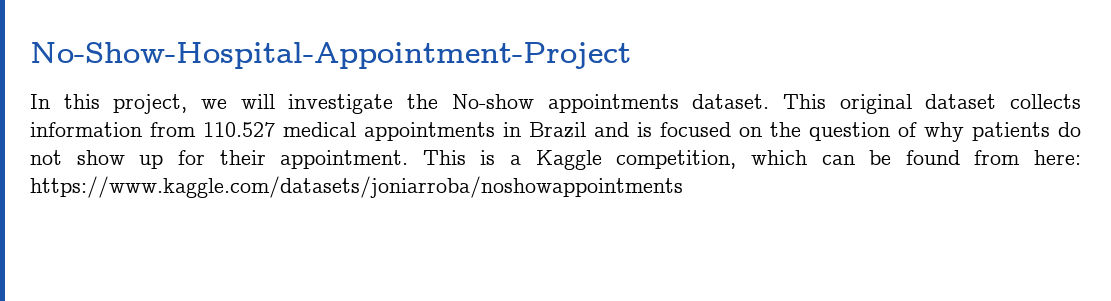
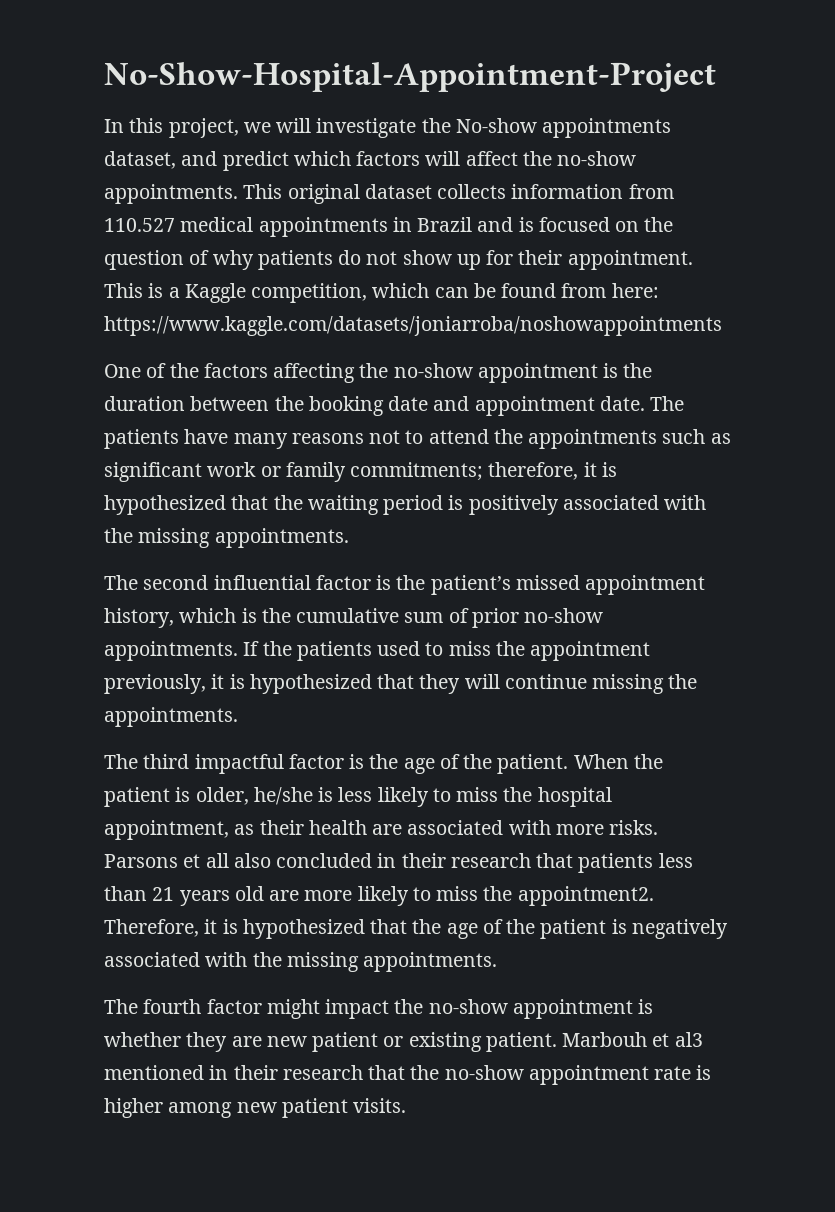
- In this project, we will investigate the No-show appointments dataset.
+ In this project, we will investigate the No-show appointments dataset, and predict which factors will affect the no-show appointments.
+ One of the factors affecting the no-show appointment is the duration between the booking date and appointment date. The patients have many reasons not to attend the appointments such as significant work or family commitments; therefore, it is hypothesized that the waiting period is positively associated with the missing appointments.
+ The second influential factor is the patient’s missed appointment history, which is the cumulative sum of prior no-show appointments. If the patients used to miss the appointment previously, it is hypothesized that they will continue missing the appointments.
+ The third impactful factor is the age of the patient. When the patient is older, he/she is less likely to miss the hospital appointment, as their health are associated with more risks. Parsons et all also concluded in their research that patients less than 21 years old are more likely to miss the appointment2. Therefore, it is hypothesized that the age of the patient is negatively associated with the missing appointments.
+ The fourth factor might impact the no-show appointment is whether they are new patient or existing patient. Marbouh et al3 mentioned in their research that the no-show appointment rate is higher among new patient visits.

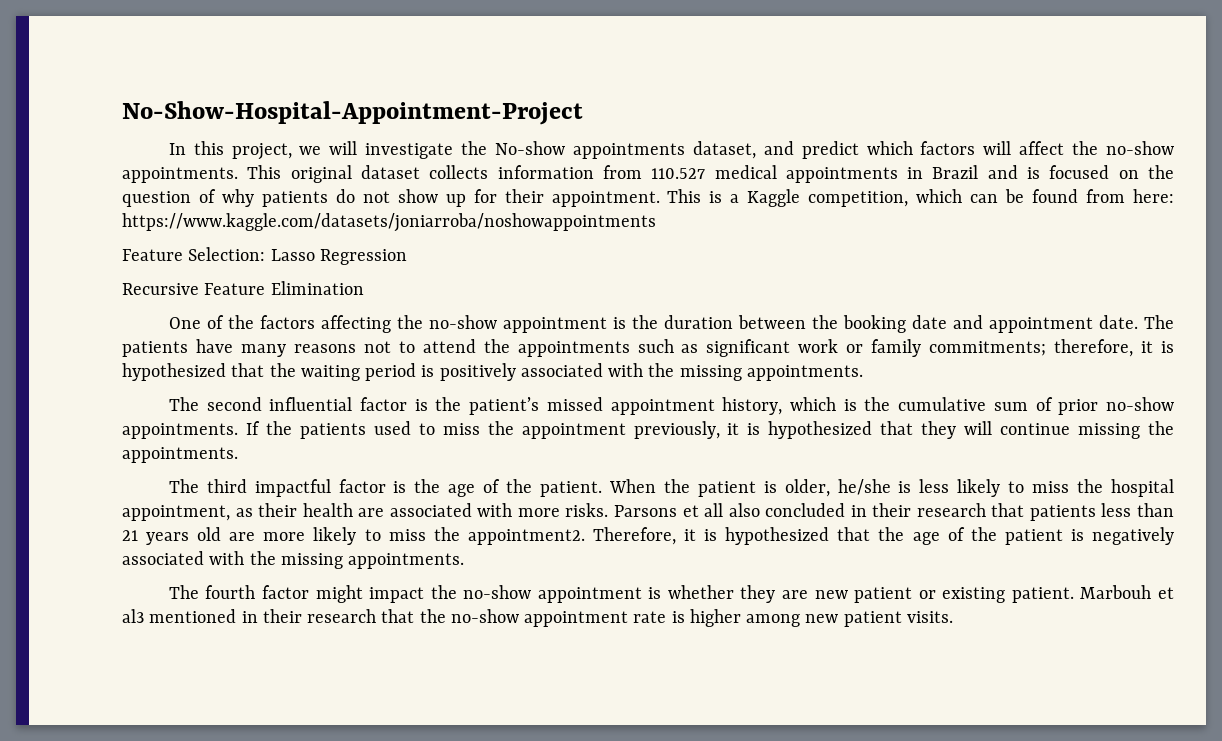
+ Feature Selection: Lasso Regression
+ Recursive Feature Elimination

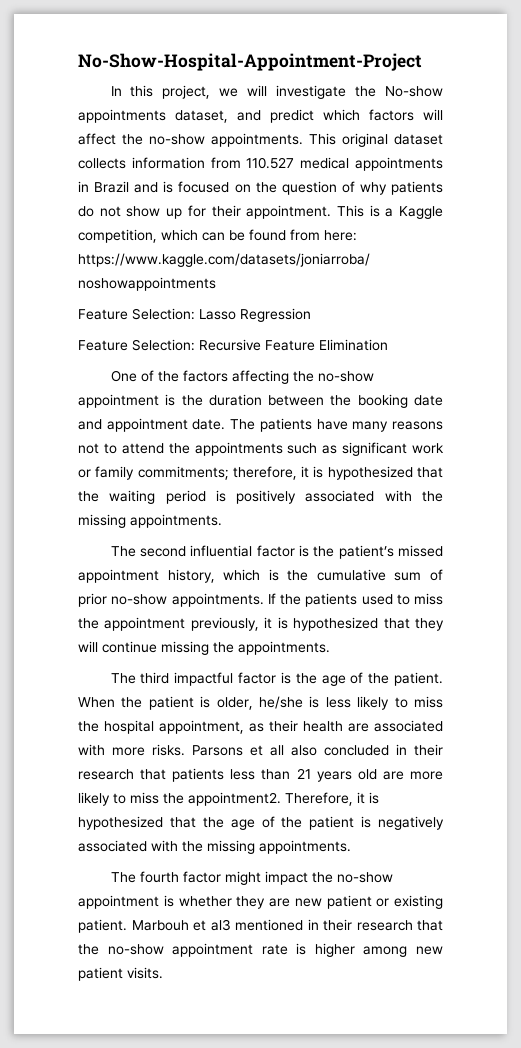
- Recursive Feature Elimination
+ Feature Selection: Recursive Feature Elimination

